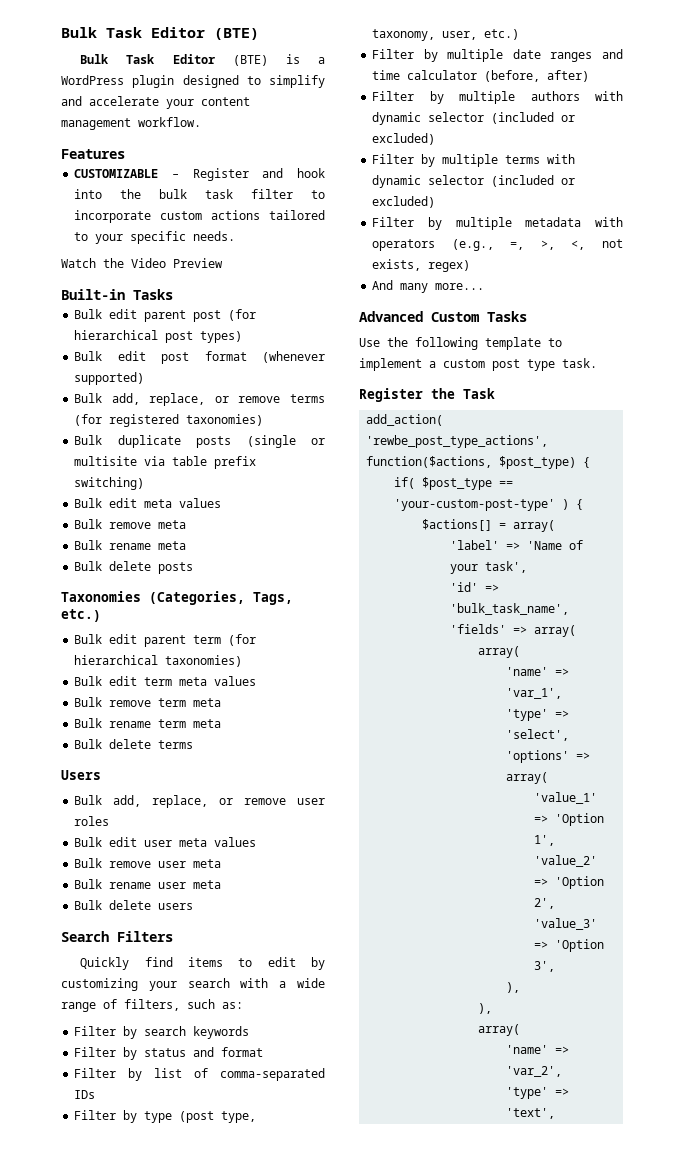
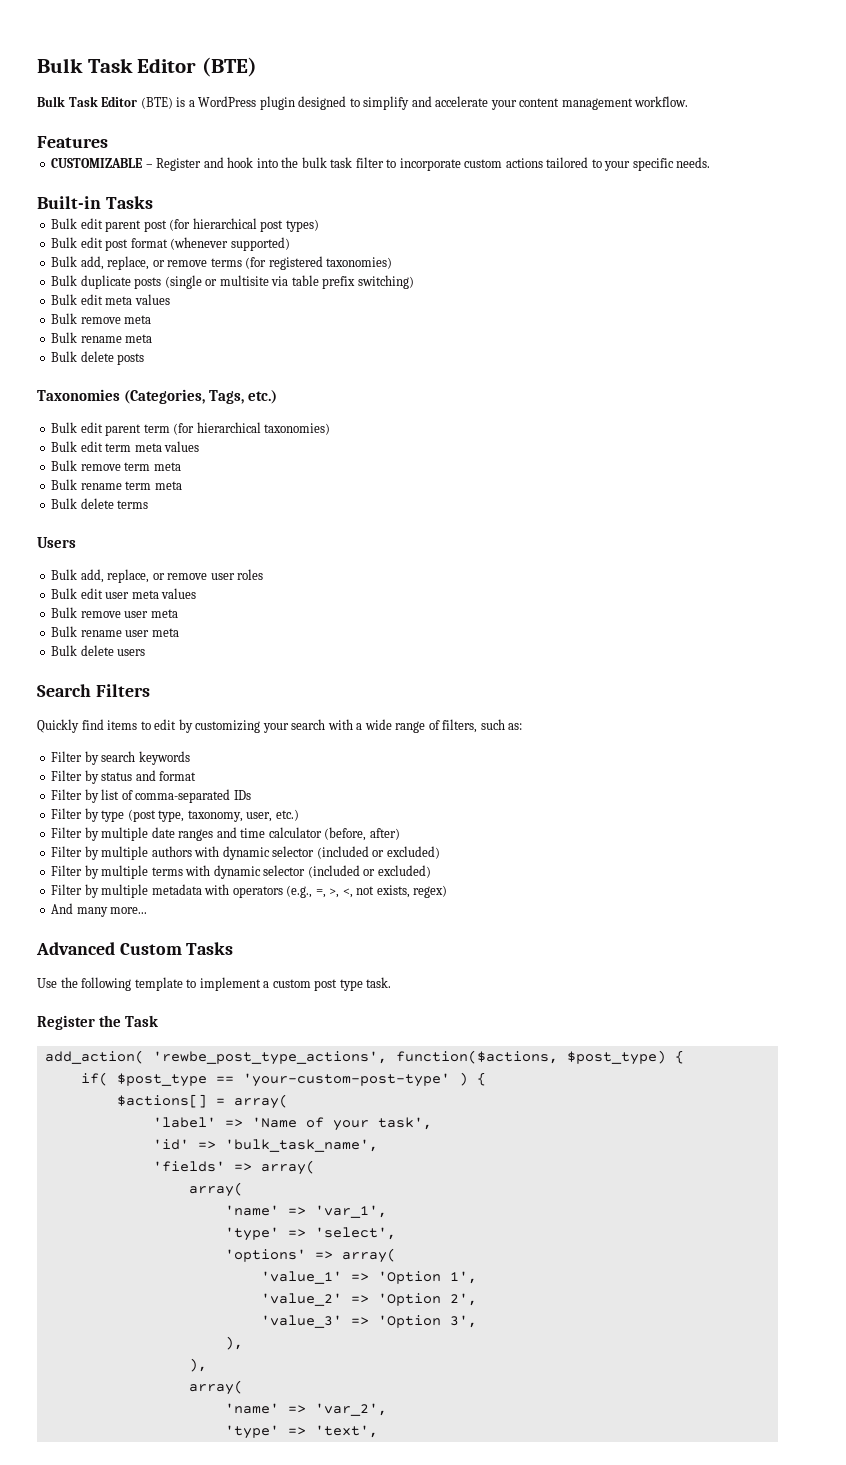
- Watch the Video Preview

